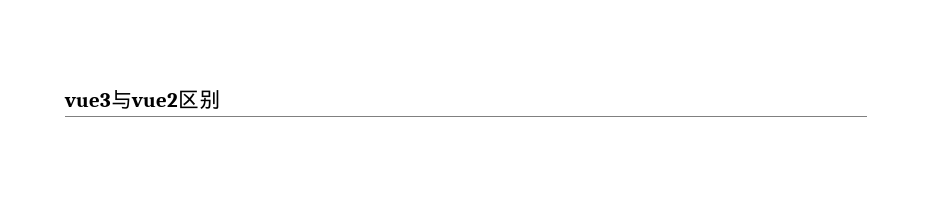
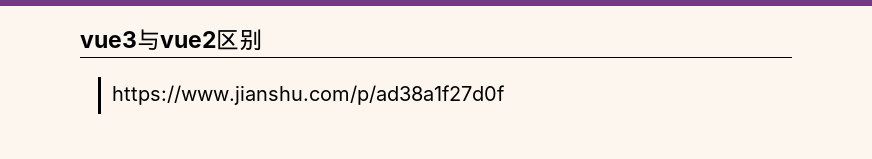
+ https://www.jianshu.com/p/ad38a1f27d0f

